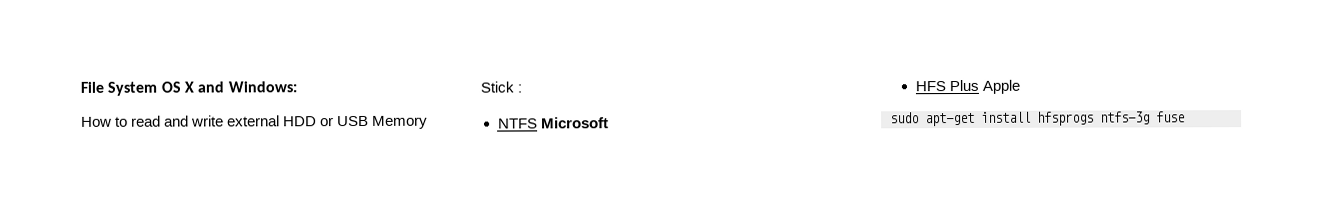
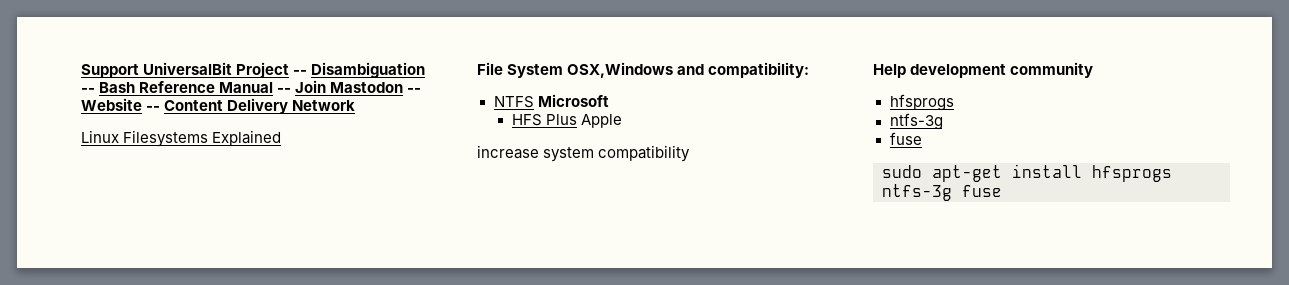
- File System OS X and Windows:
- How to read and write external HDD or USB Memory Stick :
+ Support UniversalBit Project -- Disambiguation -- Bash Reference Manual -- Join Mastodon -- Website -- Content Delivery Network
+ Linux Filesystems Explained
+ File System OSX,Windows and compatibility:
+ increase system compatibility
+ Help development community
+ hfsprogs
+ ntfs-3g
+ fuse

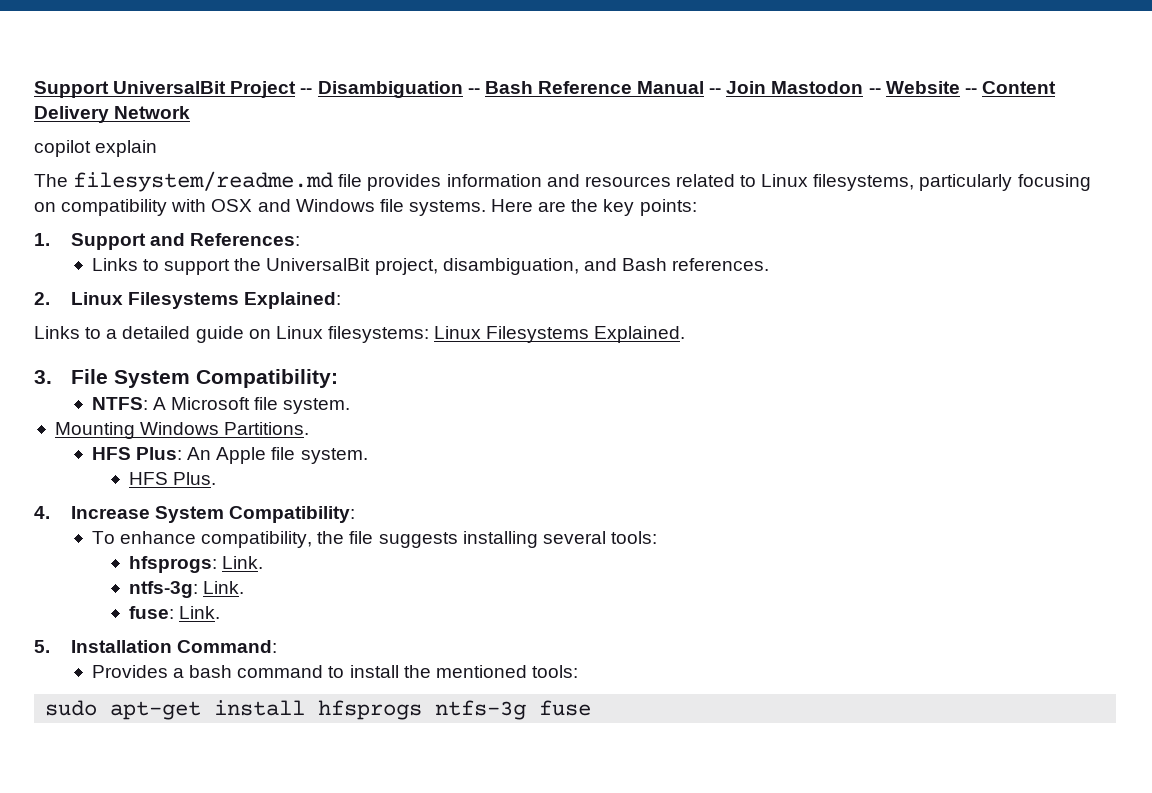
- Linux Filesystems Explained
- File System OSX,Windows and compatibility:
- NTFS Microsoft
- HFS Plus Apple
- increase system compatibility
- Help development community
- hfsprogs
- ntfs-3g
- fuse
+ copilot explain
+ The filesystem/readme.md file provides information and resources related to Linux filesystems, particularly focusing on compatibility with OSX and Windows file systems. Here are the key points:
+ 1. Support and References:
+ Links to support the UniversalBit project, disambiguation, and Bash references.
+ 2. Linux Filesystems Explained:
+ Links to a detailed guide on Linux filesystems: Linux Filesystems Explained.
+ 3. File System Compatibility:
+ NTFS: A Microsoft file system.
+ Mounting Windows Partitions.
+ HFS Plus: An Apple file system.
+ HFS Plus.
+ 4. Increase System Compatibility:
+ To enhance compatibility, the file suggests installing several tools:
+ hfsprogs: Link.
+ ntfs-3g: Link.
+ fuse: Link.
+ 5. Installation Command:
+ Provides a bash command to install the mentioned tools:

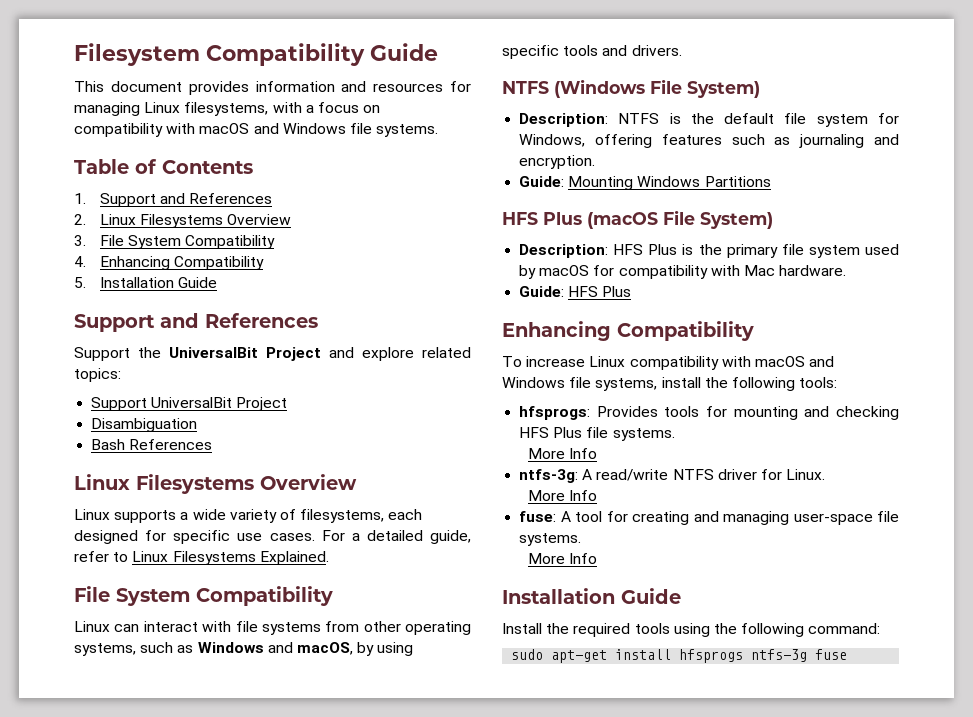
- Support UniversalBit Project -- Disambiguation -- Bash Reference Manual -- Join Mastodon -- Website -- Content Delivery Network
- copilot explain
- The filesystem/readme.md file provides information and resources related to Linux filesystems, particularly focusing on compatibility with OSX and Windows file systems. Here are the key points:
- 1. Support and References:
- Links to support the UniversalBit project, disambiguation, and Bash references.
- 2. Linux Filesystems Explained:
- Links to a detailed guide on Linux filesystems: Linux Filesystems Explained.
- 3. File System Compatibility:
- NTFS: A Microsoft file system.
- Mounting Windows Partitions.
- HFS Plus: An Apple file system.
- HFS Plus.
- 4. Increase System Compatibility:
- To enhance compatibility, the file suggests installing several tools:
- hfsprogs: Link.
- ntfs-3g: Link.
- fuse: Link.
- 5. Installation Command:
- Provides a bash command to install the mentioned tools:
+ Filesystem Compatibility Guide
+ This document provides information and resources for managing Linux filesystems, with a focus on compatibility with macOS and Windows file systems.
+ Table of Contents
+ 1. Support and References
+ 2. Linux Filesystems Overview
+ 3. File System Compatibility
+ 4. Enhancing Compatibility
+ 5. Installation Guide
+ Support and References
+ Support the UniversalBit Project and explore related topics:
+ Support UniversalBit Project
+ Disambiguation
+ Bash References
+ Linux Filesystems Overview
+ Linux supports a wide variety of filesystems, each designed for specific use cases. For a detailed guide, refer to Linux Filesystems Explained.
+ File System Compatibility
+ Linux can interact with file systems from other operating systems, such as Windows and macOS, by using specific tools and drivers.
+ NTFS (Windows File System)
+ Description: NTFS is the default file system for Windows, offering features such as journaling and encryption.
+ Guide: Mounting Windows Partitions
+ HFS Plus (macOS File System)
+ Description: HFS Plus is the primary file system used by macOS for compatibility with Mac hardware.
+ Guide: HFS Plus
+ Enhancing Compatibility
+ To increase Linux compatibility with macOS and Windows file systems, install the following tools:
+ hfsprogs: Provides tools for mounting and checking HFS Plus file systems.
+ More Info
+ ntfs-3g: A read/write NTFS driver for Linux.
+ More Info
+ fuse: A tool for creating and managing user-space file systems.
+ More Info
+ Installation Guide
+ Install the required tools using the following command:

